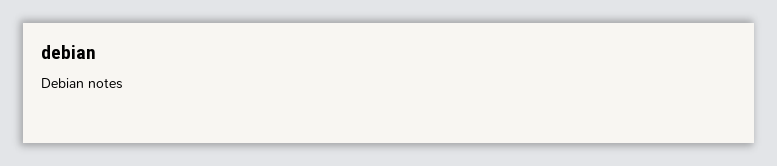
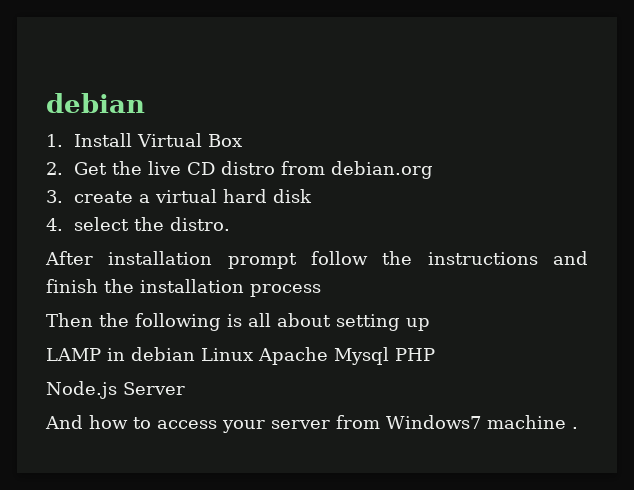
- Debian notes
+ 1. Install Virtual Box
+ 2. Get the live CD distro from debian.org
+ 3. create a virtual hard disk
+ 4. select the distro.
+ After installation prompt follow the instructions and finish the installation process
+ Then the following is all about setting up
+ LAMP in debian Linux Apache Mysql PHP
+ Node.js Server
+ And how to access your server from Windows7 machine .

